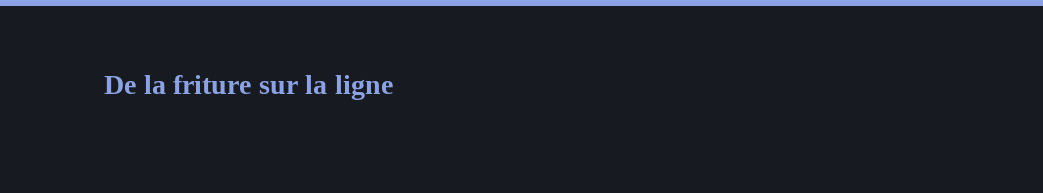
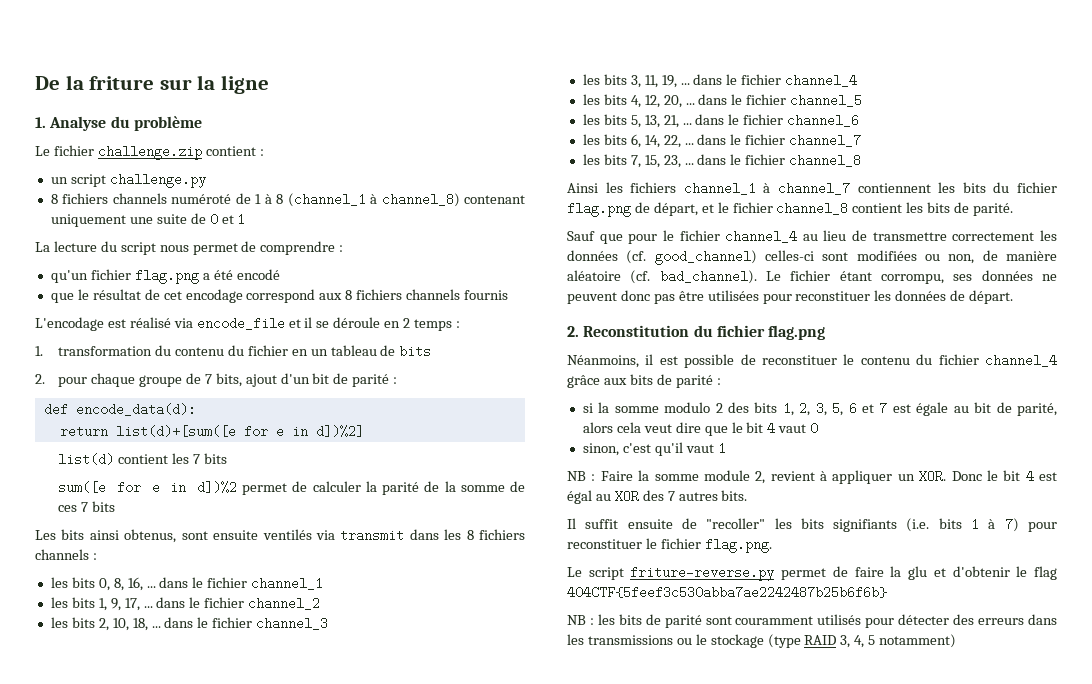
+ 1. Analyse du problème
+ Le fichier challenge.zip contient :
+ un script challenge.py
+ 8 fichiers channels numéroté de 1 à 8 (channel_1 à channel_8) contenant uniquement une suite de 0 et 1
+ La lecture du script nous permet de comprendre :
+ qu'un fichier flag.png a été encodé
+ que le résultat de cet encodage correspond aux 8 fichiers channels fournis
+ L'encodage est réalisé via encode_file et il se déroule en 2 temps :
+ 1. transformation du contenu du fichier en un tableau de bits
+ 2. pour chaque groupe de 7 bits, ajout d'un bit de parité :
+ def encode_data(d):
+ return list(d)+[sum([e for e in d])%2]
+ list(d) contient les 7 bits
+ sum([e for e in d])%2 permet de calculer la parité de la somme de ces 7 bits
+ Les bits ainsi obtenus, sont ensuite ventilés via transmit dans les 8 fichiers channels :
+ les bits 0, 8, 16, ... dans le fichier channel_1
+ les bits 1, 9, 17, ... dans le fichier channel_2
+ les bits 2, 10, 18, ... dans le fichier channel_3
+ les bits 3, 11, 19, ... dans le fichier channel_4
+ les bits 4, 12, 20, ... dans le fichier channel_5
+ les bits 5, 13, 21, ... dans le fichier channel_6
+ les bits 6, 14, 22, ... dans le fichier channel_7
+ les bits 7, 15, 23, ... dans le fichier channel_8
+ Ainsi les fichiers channel_1 à channel_7 contiennent les bits du fichier flag.png de départ, et le fichier channel_8 contient les bits de parité.
+ Sauf que pour le fichier channel_4 au lieu de transmettre correctement les données (cf. good_channel) celles-ci sont modifiées ou non, de manière aléatoire (cf. bad_channel). Le fichier étant corrompu, ses données ne peuvent donc pas être utilisées pour reconstituer les données de départ.
+ 2. Reconstitution du fichier flag.png
+ Néanmoins, il est possible de reconstituer le contenu du fichier channel_4 grâce aux bits de parité :
+ si la somme modulo 2 des bits 1, 2, 3, 5, 6 et 7 est égale au bit de parité, alors cela veut dire que le bit 4 vaut 0
+ sinon, c'est qu'il vaut 1
+ NB : Faire la somme module 2, revient à appliquer un XOR. Donc le bit 4 est égal au XOR des 7 autres bits.
+ Il suffit ensuite de "recoller" les bits signifiants (i.e. bits 1 à 7) pour reconstituer le fichier flag.png.
+ Le script friture-reverse.py permet de faire la glu et d'obtenir le flag 404CTF{5feef3c530abba7ae2242487b25b6f6b}
+ NB : les bits de parité sont couramment utilisés pour détecter des erreurs dans les transmissions ou le stockage (type RAID 3, 4, 5 notamment)

